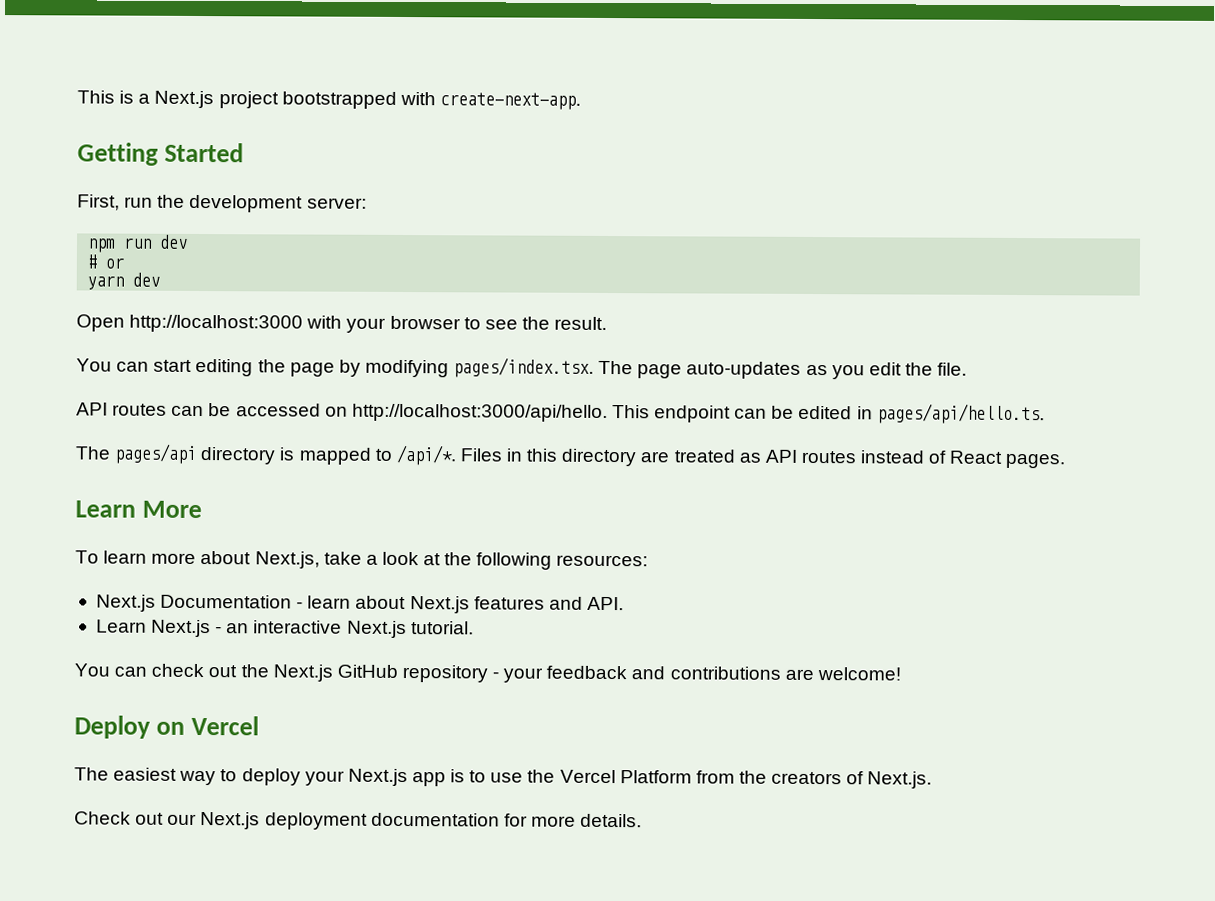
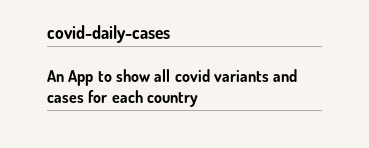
- This is a Next.js project bootstrapped with create-next-app.
- Getting Started
- First, run the development server:
- npm run dev
- # or
- yarn dev
- Open http://localhost:3000 with your browser to see the result.
- You can start editing the page by modifying pages/index.tsx. The page auto-updates as you edit the file.
- API routes can be accessed on http://localhost:3000/api/hello. This endpoint can be edited in pages/api/hello.ts.
- The pages/api directory is mapped to /api/*. Files in this directory are treated as API routes instead of React pages.
- Learn More
- To learn more about Next.js, take a look at the following resources:
- Next.js Documentation - learn about Next.js features and API.
- Learn Next.js - an interactive Next.js tutorial.
- You can check out the Next.js GitHub repository - your feedback and contributions are welcome!
- Deploy on Vercel
- The easiest way to deploy your Next.js app is to use the Vercel Platform from the creators of Next.js.
- Check out our Next.js deployment documentation for more details.
+ covid-daily-cases
+ An App to show all covid variants and cases for each country

